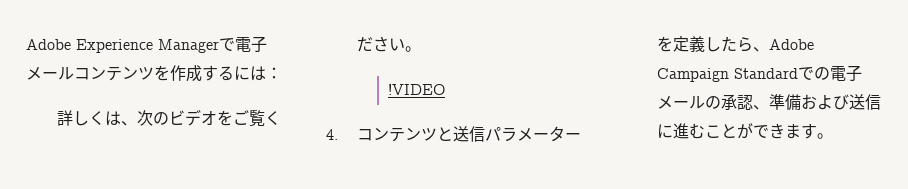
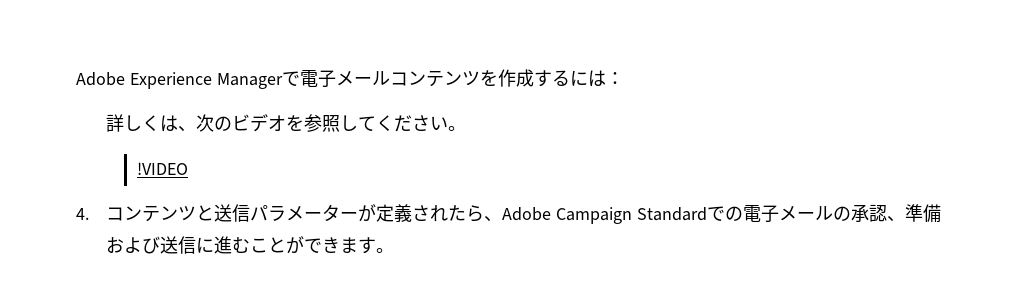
- 詳しくは、次のビデオをご覧ください。
+ 詳しくは、次のビデオを参照してください。
- 4.コンテンツと送信パラメーターを定義したら、Adobe Campaign Standardでの電子メールの承認、準備および送信に進むことができます。
+ 4.コンテンツと送信パラメーターが定義されたら、Adobe Campaign Standardでの電子メールの承認、準備および送信に進むことができます。

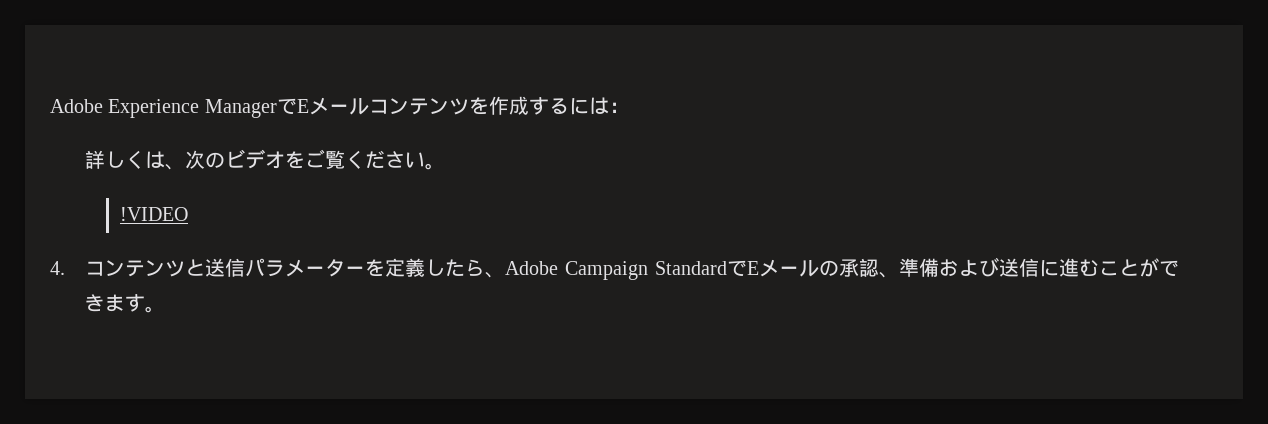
- Adobe Experience Managerで電子メールコンテンツを作成するには：
+ Adobe Experience ManagerでEメールコンテンツを作成するには：
- 詳しくは、次のビデオを参照してください。
+ 詳しくは、次のビデオをご覧ください。
- 4.コンテンツと送信パラメーターが定義されたら、Adobe Campaign Standardでの電子メールの承認、準備および送信に進むことができます。
+ 4.コンテンツと送信パラメーターを定義したら、Adobe Campaign StandardでEメールの承認、準備および送信に進むことができます。

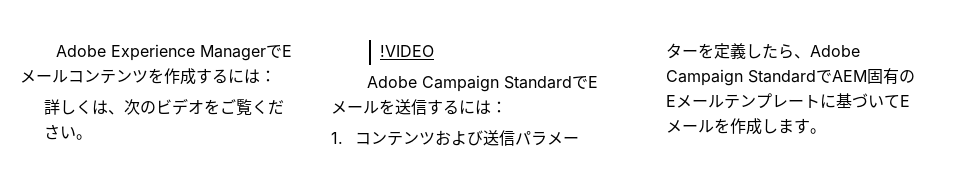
- 4.コンテンツと送信パラメーターを定義したら、Adobe Campaign StandardでEメールの承認、準備および送信に進むことができます。
+ Adobe Campaign StandardでEメールを送信するには：
+ 1.コンテンツおよび送信パラメーターを定義したら、Adobe Campaign StandardでAEM固有のEメールテンプレートに基づいてEメールを作成します。

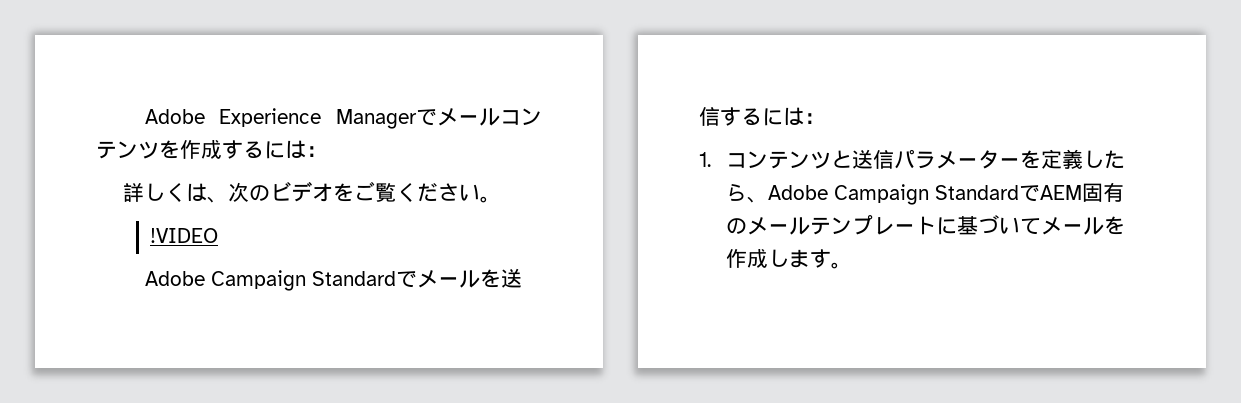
- Adobe Experience ManagerでEメールコンテンツを作成するには：
+ Adobe Experience Managerでメールコンテンツを作成するには：
- Adobe Campaign StandardでEメールを送信するには：
+ Adobe Campaign Standardでメールを送信するには：
- 1.コンテンツおよび送信パラメーターを定義したら、Adobe Campaign StandardでAEM固有のEメールテンプレートに基づいてEメールを作成します。
+ 1.コンテンツと送信パラメーターを定義したら、Adobe Campaign StandardでAEM固有のメールテンプレートに基づいてメールを作成します。

